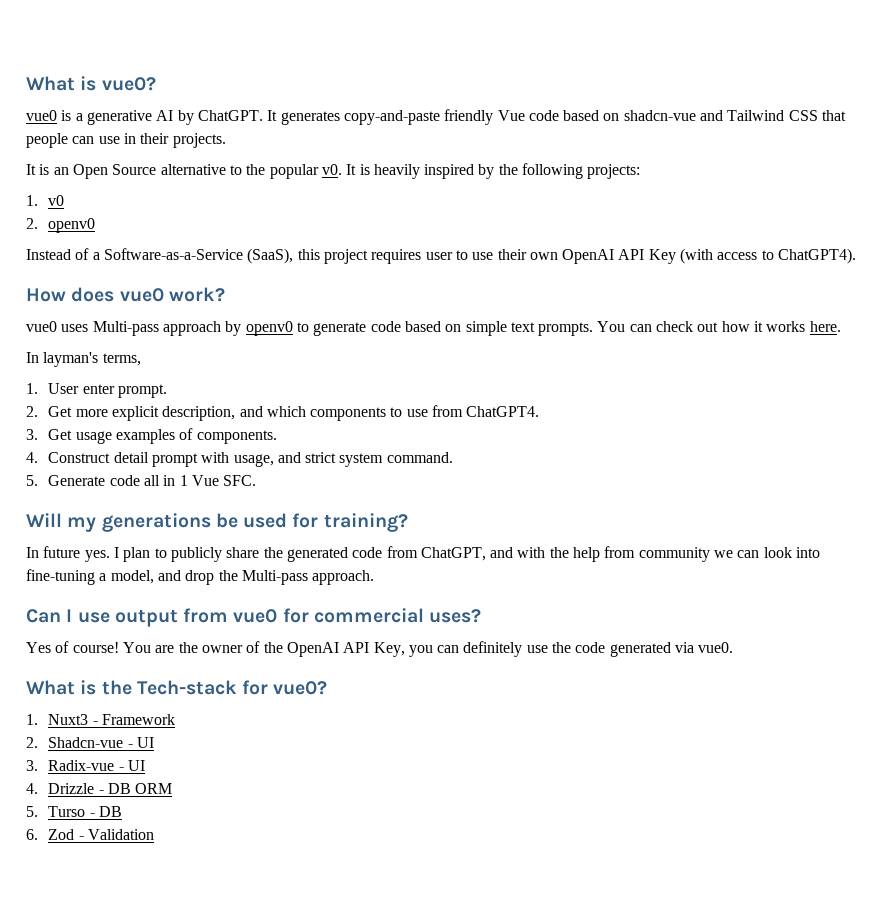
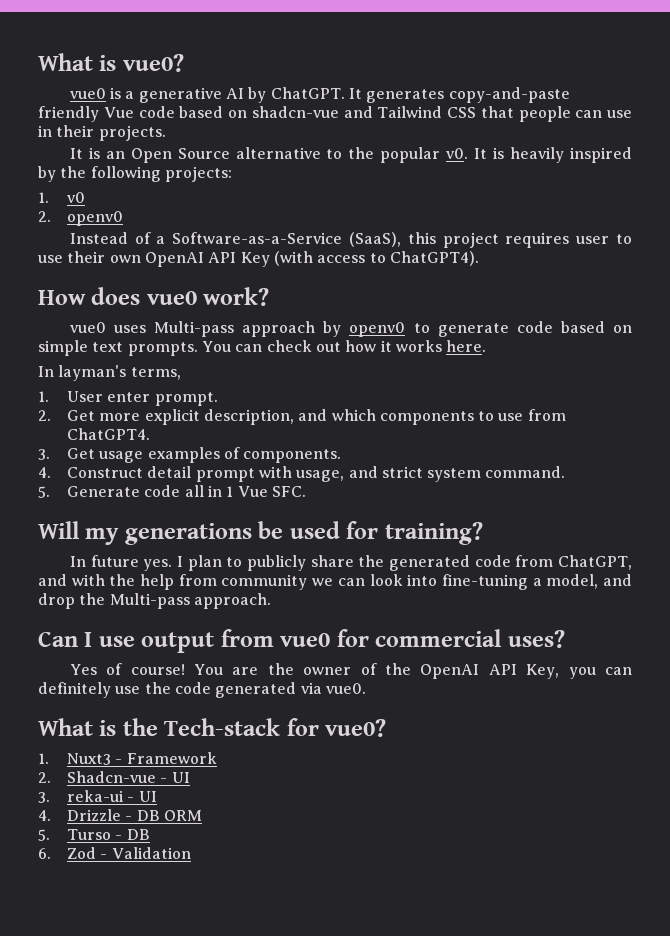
- 3. Radix-vue - UI
+ 3. reka-ui - UI

